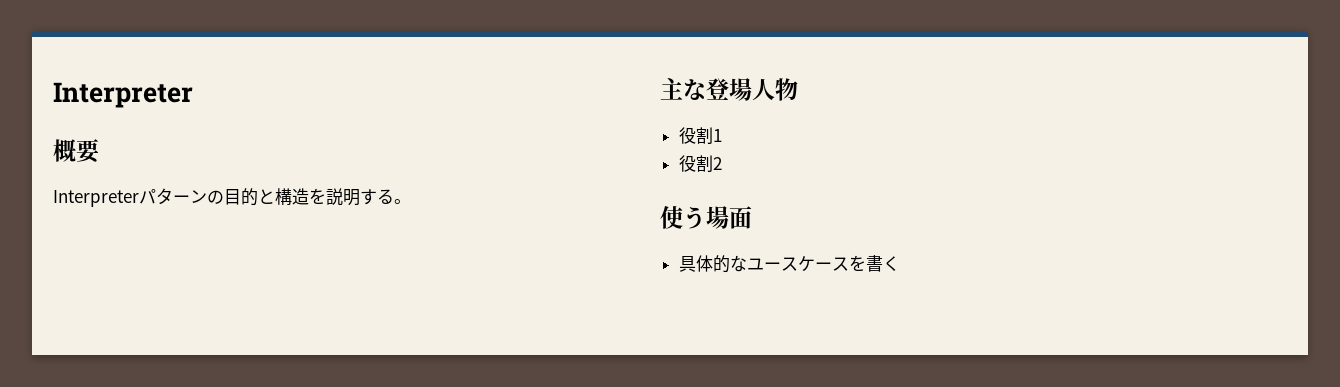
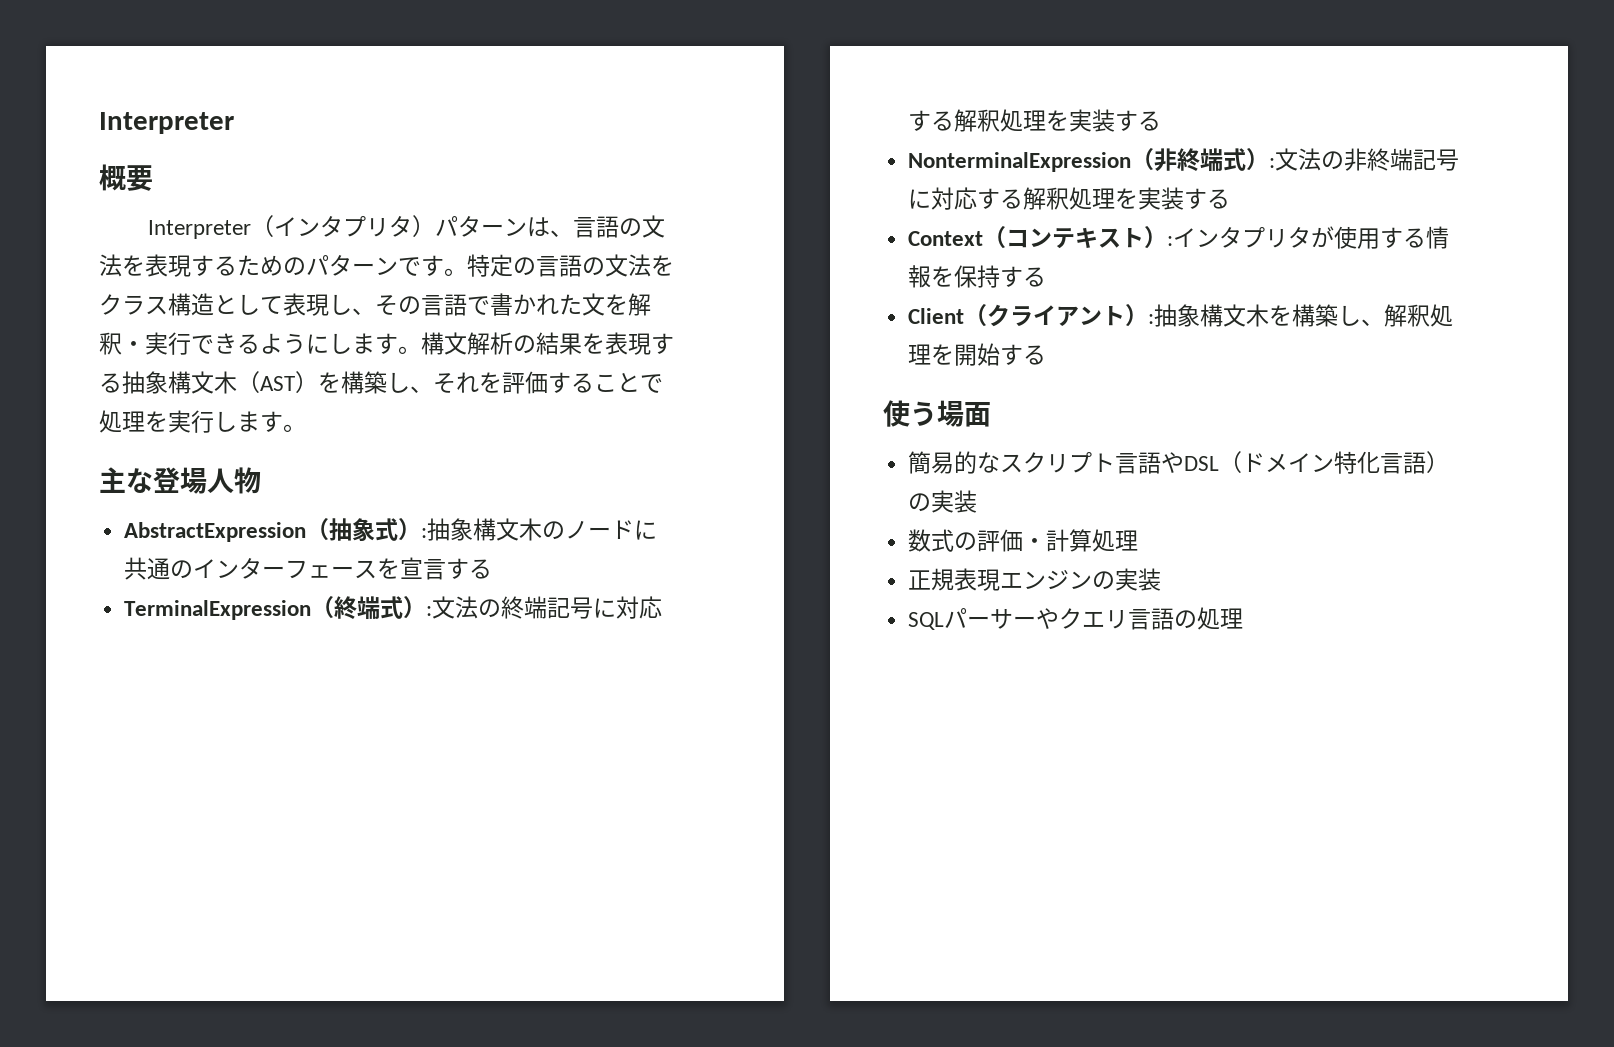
- Interpreterパターンの目的と構造を説明する。
+ Interpreter（インタプリタ）パターンは、言語の文法を表現するためのパターンです。特定の言語の文法をクラス構造として表現し、その言語で書かれた文を解釈・実行できるようにします。構文解析の結果を表現する抽象構文木（AST）を構築し、それを評価することで処理を実行します。
  主な登場人物
- 役割1
- 役割2
+ AbstractExpression（抽象式）:抽象構文木のノードに共通のインターフェースを宣言する
+ TerminalExpression（終端式）:文法の終端記号に対応する解釈処理を実装する
+ NonterminalExpression（非終端式）:文法の非終端記号に対応する解釈処理を実装する
+ Context（コンテキスト）:インタプリタが使用する情報を保持する
+ Client（クライアント）:抽象構文木を構築し、解釈処理を開始する
  使う場面
- 具体的なユースケースを書く
+ 簡易的なスクリプト言語やDSL（ドメイン特化言語）の実装
+ 数式の評価・計算処理
+ 正規表現エンジンの実装
+ SQLパーサーやクエリ言語の処理

